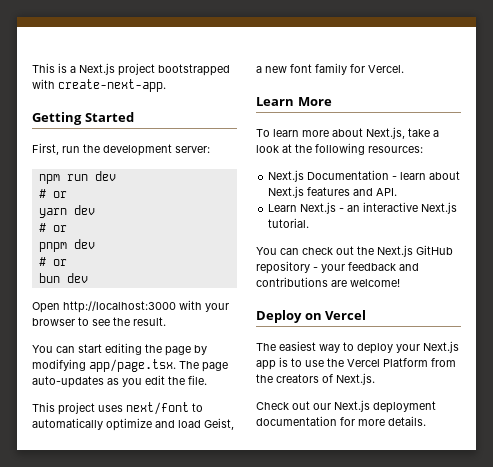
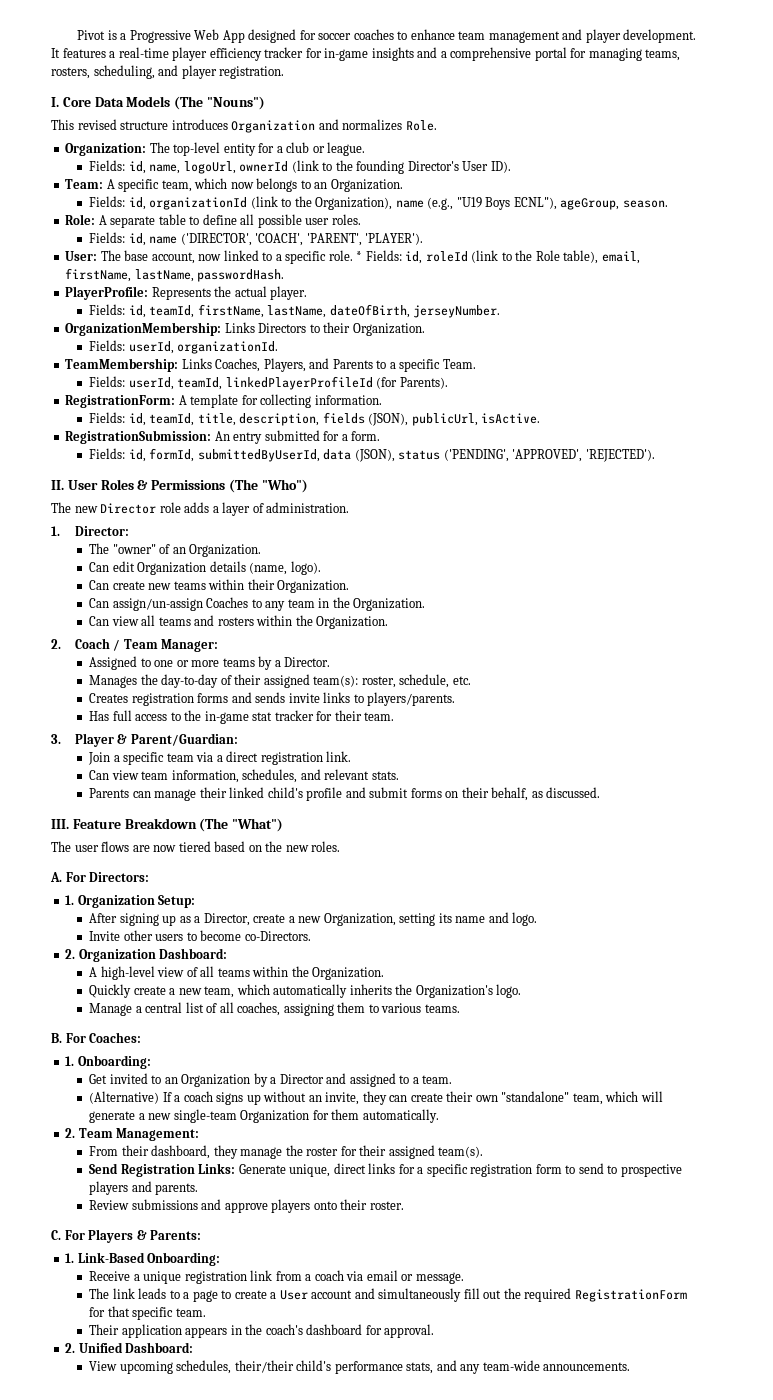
- This is a Next.js project bootstrapped with create-next-app.
- Getting Started
- First, run the development server:
- npm run dev
- # or
- yarn dev
- # or
- pnpm dev
- # or
- bun dev
- Open http://localhost:3000 with your browser to see the result.
- You can start editing the page by modifying app/page.tsx. The page auto-updates as you edit the file.
- This project uses next/font to automatically optimize and load Geist, a new font family for Vercel.
- Learn More
- To learn more about Next.js, take a look at the following resources:
- Next.js Documentation - learn about Next.js features and API.
- Learn Next.js - an interactive Next.js tutorial.
- You can check out the Next.js GitHub repository - your feedback and contributions are welcome!
- Deploy on Vercel
- The easiest way to deploy your Next.js app is to use the Vercel Platform from the creators of Next.js.
- Check out our Next.js deployment documentation for more details.
+ Pivot is a Progressive Web App designed for soccer coaches to enhance team management and player development. It features a real-time player efficiency tracker for in-game insights and a comprehensive portal for managing teams, rosters, scheduling, and player registration.
+ I. Core Data Models (The "Nouns")
+ This revised structure introduces Organization and normalizes Role.
+ Organization: The top-level entity for a club or league.
+ Fields: id, name, logoUrl, ownerId (link to the founding Director's User ID).
+ Team: A specific team, which now belongs to an Organization.
+ Fields: id, organizationId (link to the Organization), name (e.g., "U19 Boys ECNL"), ageGroup, season.
+ Role: A separate table to define all possible user roles.
+ Fields: id, name ('DIRECTOR', 'COACH', 'PARENT', 'PLAYER').
+ User: The base account, now linked to a specific role. * Fields: id, roleId (link to the Role table), email, firstName, lastName, passwordHash.
+ PlayerProfile: Represents the actual player.
+ Fields: id, teamId, firstName, lastName, dateOfBirth, jerseyNumber.
+ OrganizationMembership: Links Directors to their Organization.
+ Fields: userId, organizationId.
+ TeamMembership: Links Coaches, Players, and Parents to a specific Team.
+ Fields: userId, teamId, linkedPlayerProfileId (for Parents).
+ RegistrationForm: A template for collecting information.
+ Fields: id, teamId, title, description, fields (JSON), publicUrl, isActive.
+ RegistrationSubmission: An entry submitted for a form.
+ Fields: id, formId, submittedByUserId, data (JSON), status ('PENDING', 'APPROVED', 'REJECTED').
+ II. User Roles & Permissions (The "Who")
+ The new Director role adds a layer of administration.
+ 1. Director:
+ The "owner" of an Organization.
+ Can edit Organization details (name, logo).
+ Can create new teams within their Organization.
+ Can assign/un-assign Coaches to any team in the Organization.
+ Can view all teams and rosters within the Organization.
+ 2. Coach / Team Manager:
+ Assigned to one or more teams by a Director.
+ Manages the day-to-day of their assigned team(s): roster, schedule, etc.
+ Creates registration forms and sends invite links to players/parents.
+ Has full access to the in-game stat tracker for their team.
+ 3. Player & Parent/Guardian:
+ Join a specific team via a direct registration link.
+ Can view team information, schedules, and relevant stats.
+ Parents can manage their linked child's profile and submit forms on their behalf, as discussed.
+ III. Feature Breakdown (The "What")
+ The user flows are now tiered based on the new roles.
+ A. For Directors:
+ 1. Organization Setup:
+ After signing up as a Director, create a new Organization, setting its name and logo.
+ Invite other users to become co-Directors.
+ 2. Organization Dashboard:
+ A high-level view of all teams within the Organization.
+ Quickly create a new team, which automatically inherits the Organization's logo.
+ Manage a central list of all coaches, assigning them to various teams.
+ B. For Coaches:
+ 1. Onboarding:
+ Get invited to an Organization by a Director and assigned to a team.
+ (Alternative) If a coach signs up without an invite, they can create their own "standalone" team, which will generate a new single-team Organization for them automatically.
+ 2. Team Management:
+ From their dashboard, they manage the roster for their assigned team(s).
+ Send Registration Links: Generate unique, direct links for a specific registration form to send to prospective players and parents.
+ Review submissions and approve players onto their roster.
+ C. For Players & Parents:
+ 1. Link-Based Onboarding:
+ Receive a unique registration link from a coach via email or message.
+ The link leads to a page to create a User account and simultaneously fill out the required RegistrationForm for that specific team.
+ Their application appears in the coach's dashboard for approval.
+ 2. Unified Dashboard:
+ View upcoming schedules, their/their child's performance stats, and any team-wide announcements.

